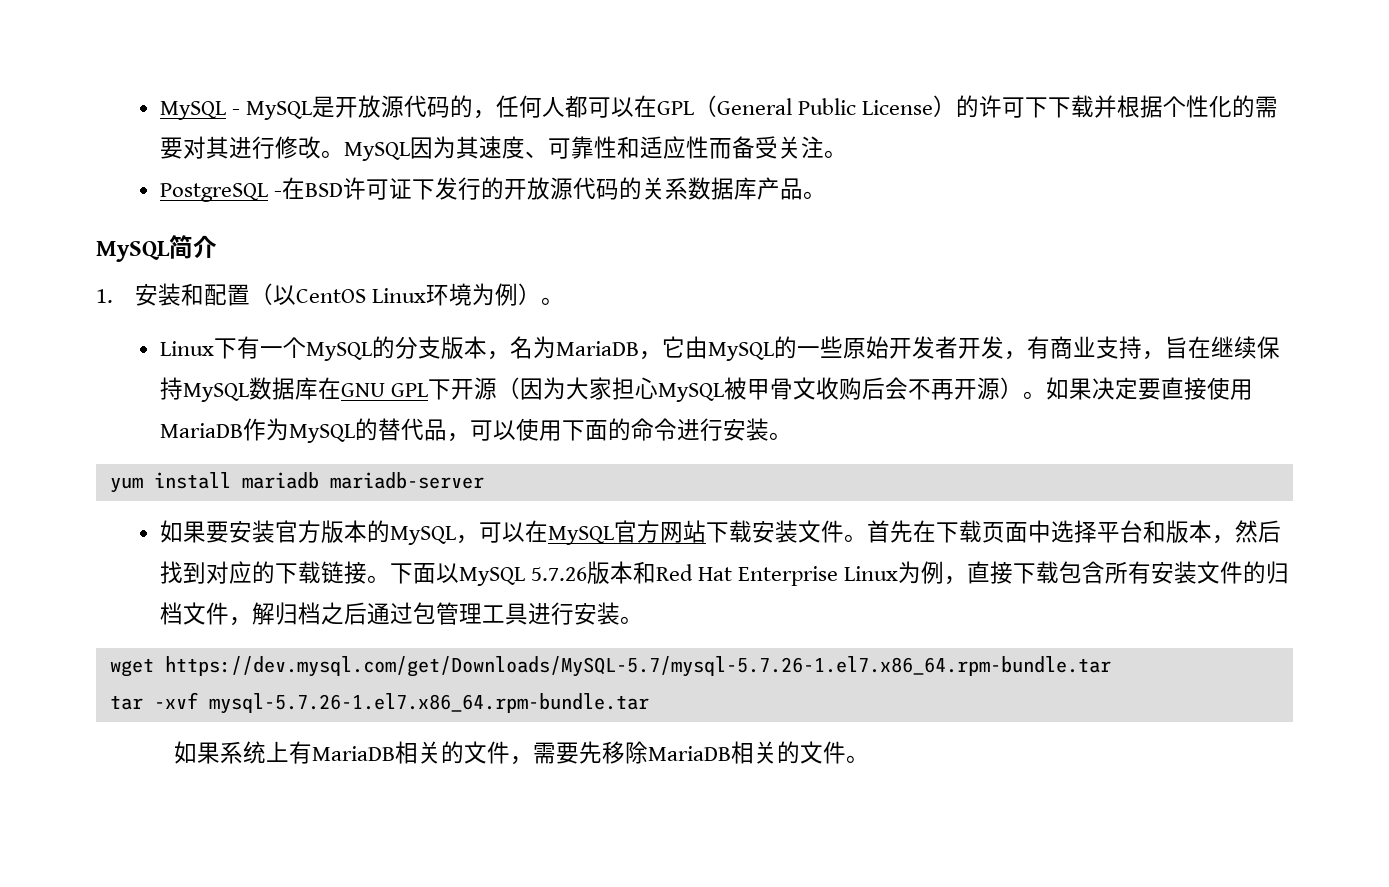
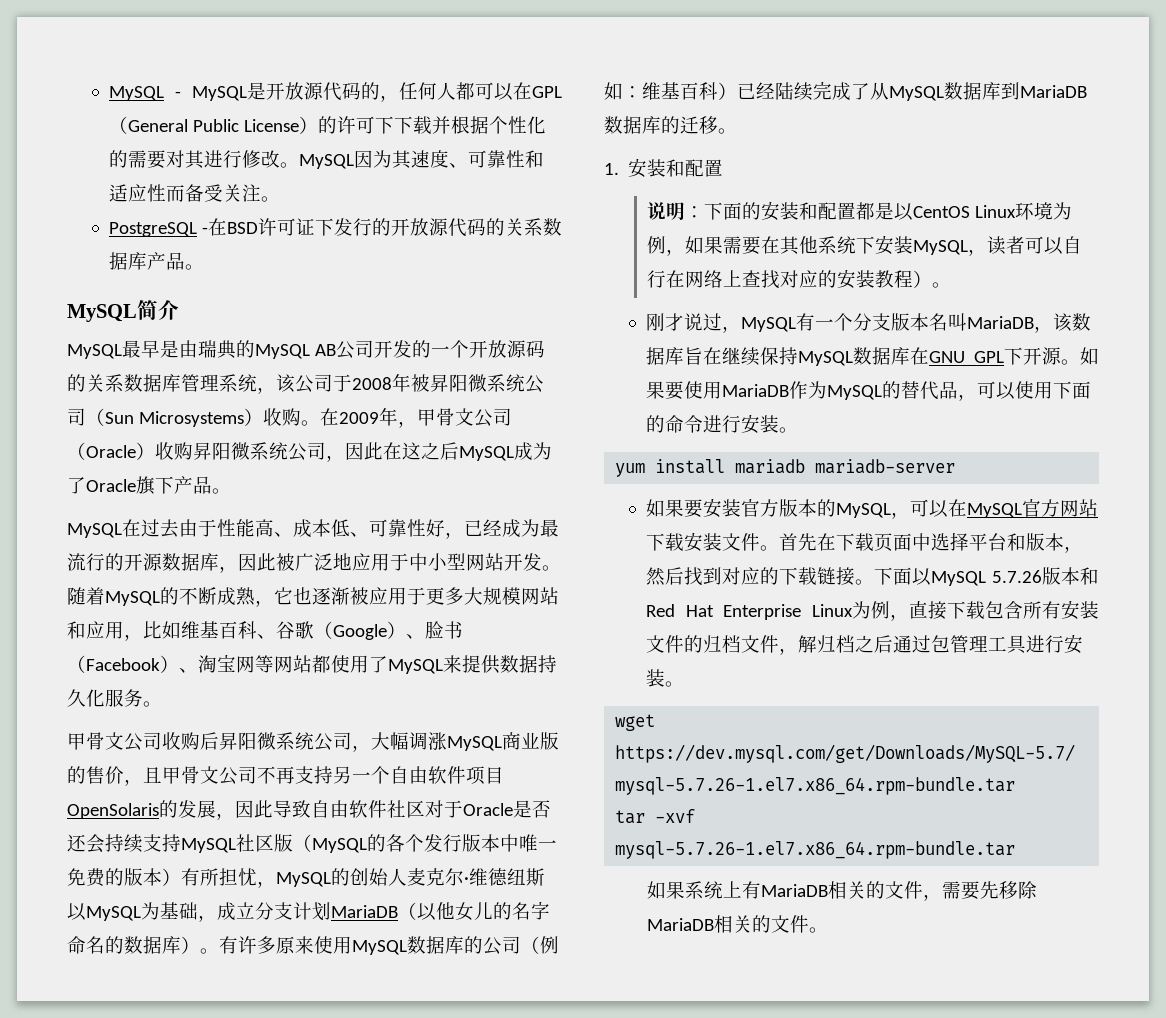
- 1.安装和配置（以CentOS Linux环境为例）。
- Linux下有一个MySQL的分支版本，名为MariaDB，它由MySQL的一些原始开发者开发，有商业支持，旨在继续保持MySQL数据库在GNU GPL下开源（因为大家担心MySQL被甲骨文收购后会不再开源）。如果决定要直接使用MariaDB作为MySQL的替代品，可以使用下面的命令进行安装。
+ MySQL最早是由瑞典的MySQL AB公司开发的一个开放源码的关系数据库管理系统，该公司于2008年被昇阳微系统公司（Sun Microsystems）收购。在2009年，甲骨文公司（Oracle）收购昇阳微系统公司，因此在这之后MySQL成为了Oracle旗下产品。
+ MySQL在过去由于性能高、成本低、可靠性好，已经成为最流行的开源数据库，因此被广泛地应用于中小型网站开发。随着MySQL的不断成熟，它也逐渐被应用于更多大规模网站和应用，比如维基百科、谷歌（Google）、脸书（Facebook）、淘宝网等网站都使用了MySQL来提供数据持久化服务。
+ 甲骨文公司收购后昇阳微系统公司，大幅调涨MySQL商业版的售价，且甲骨文公司不再支持另一个自由软件项目OpenSolaris的发展，因此导致自由软件社区对于Oracle是否还会持续支持MySQL社区版（MySQL的各个发行版本中唯一免费的版本）有所担忧，MySQL的创始人麦克尔·维德纽斯以MySQL为基础，成立分支计划MariaDB（以他女儿的名字命名的数据库）。有许多原来使用MySQL数据库的公司（例如：维基百科）已经陆续完成了从MySQL数据库到MariaDB数据库的迁移。
+ 1.安装和配置
+ 说明：下面的安装和配置都是以CentOS Linux环境为例，如果需要在其他系统下安装MySQL，读者可以自行在网络上查找对应的安装教程）。
+ 刚才说过，MySQL有一个分支版本名叫MariaDB，该数据库旨在继续保持MySQL数据库在GNU GPL下开源。如果要使用MariaDB作为MySQL的替代品，可以使用下面的命令进行安装。

